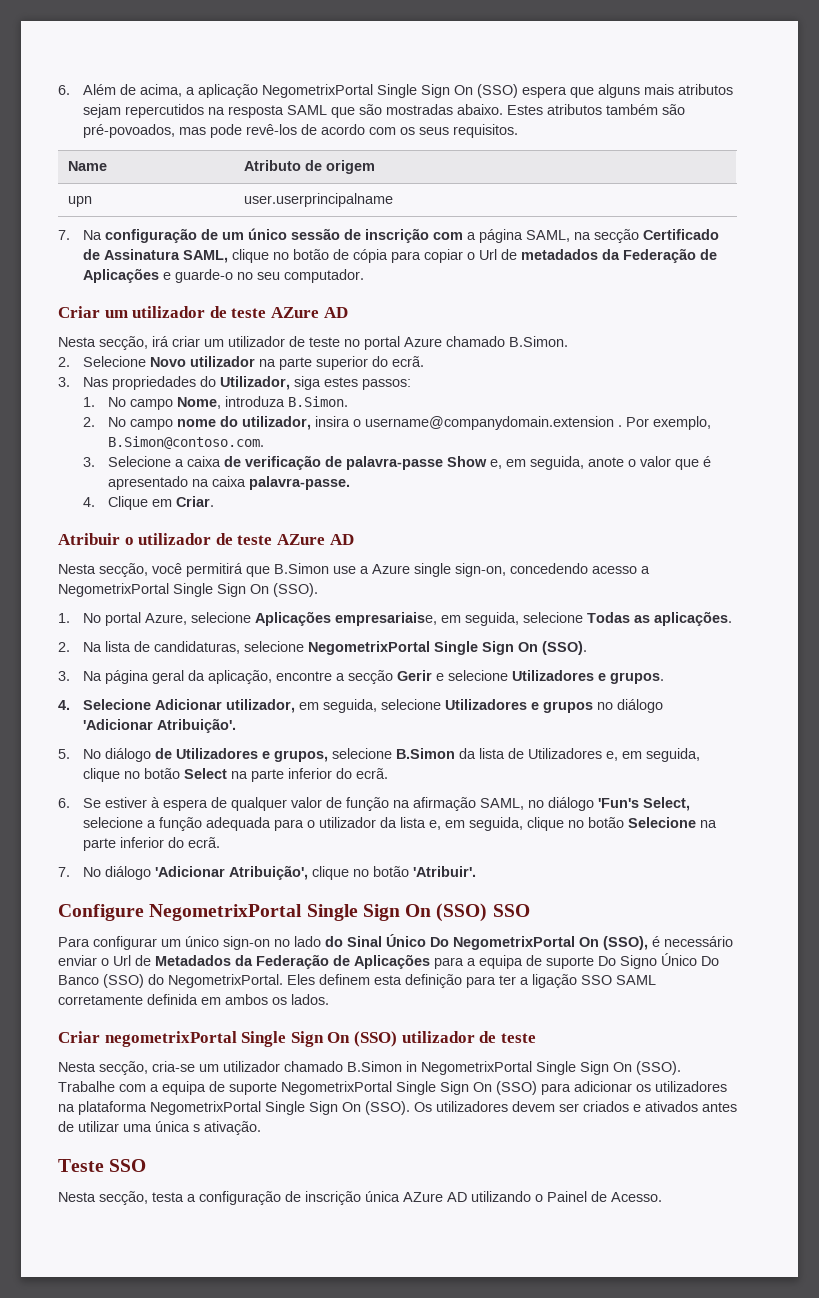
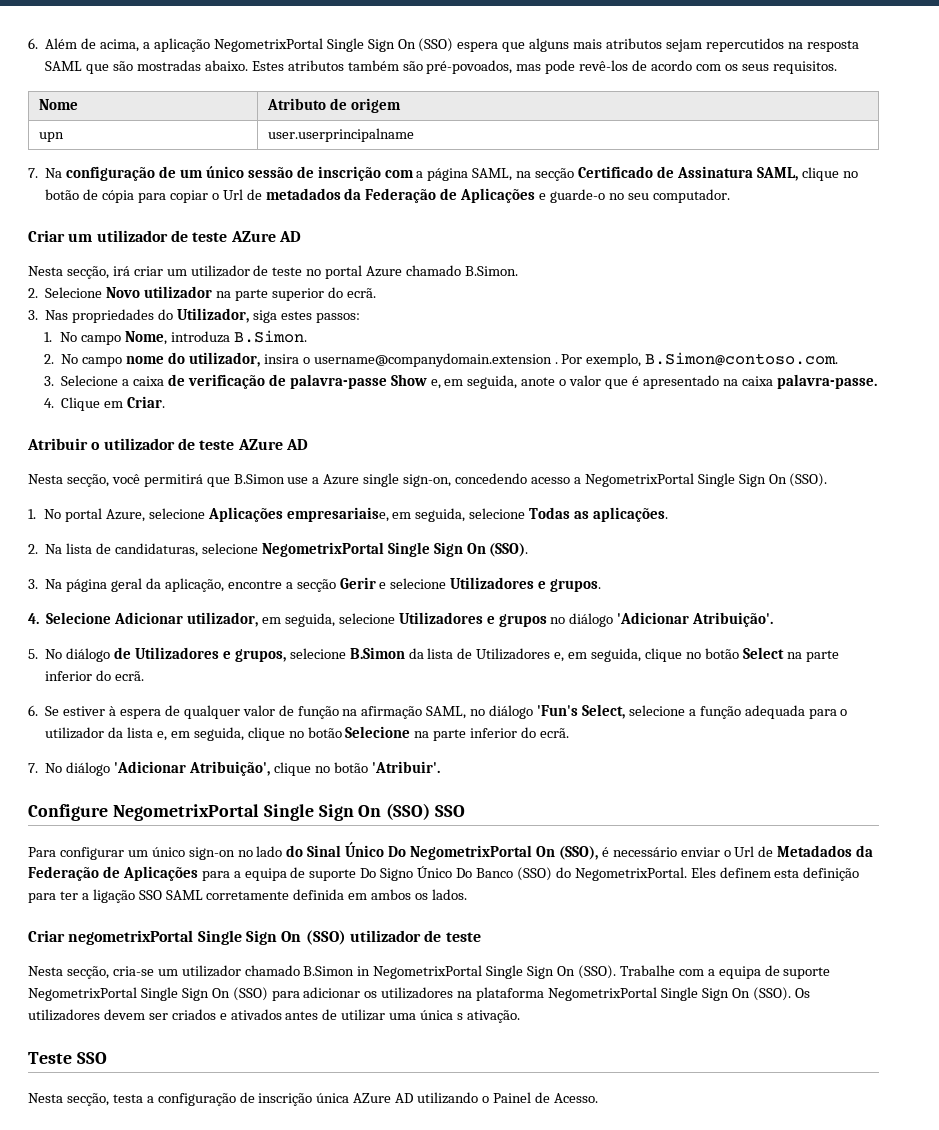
- Name | Atributo de origem
+ Nome | Atributo de origem

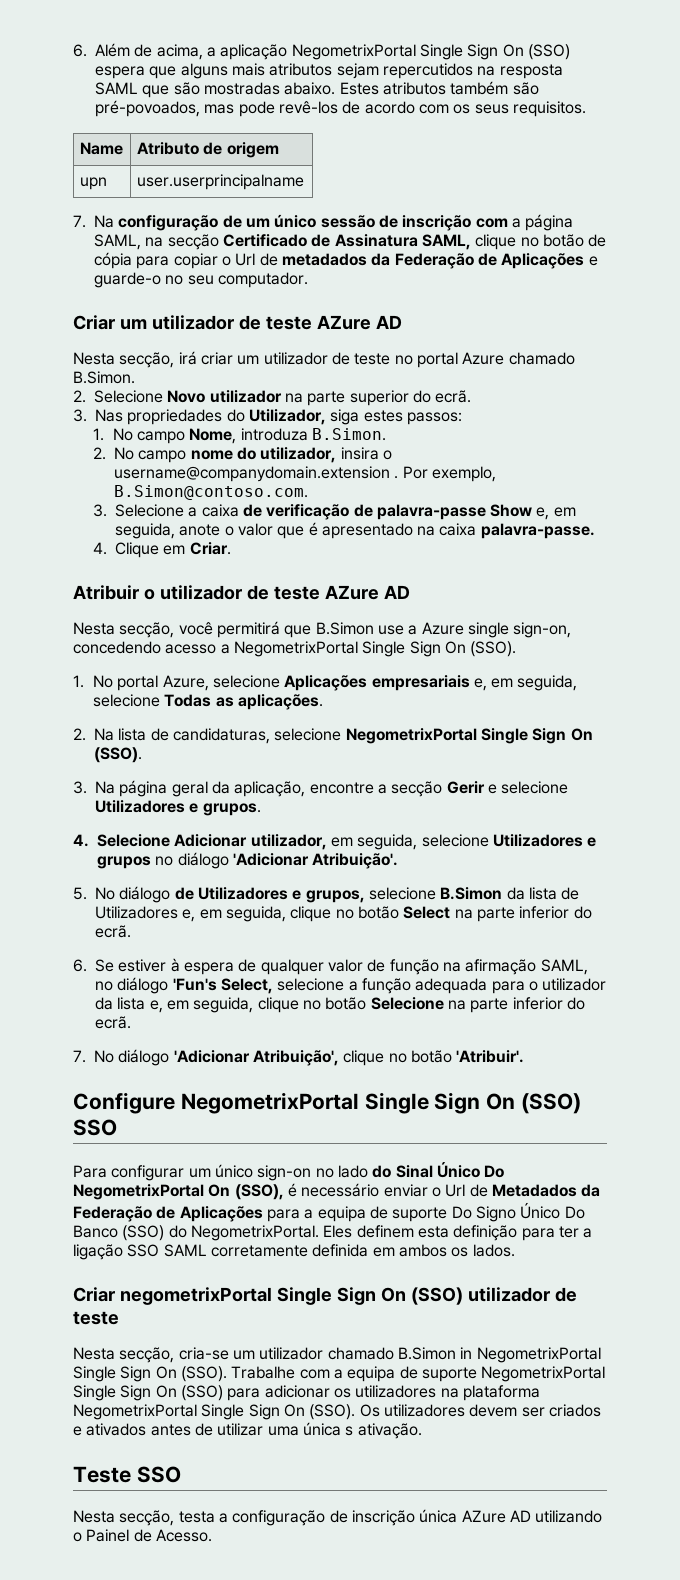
- Nome | Atributo de origem
+ Name | Atributo de origem
- 1. No portal Azure, selecione Aplicações empresariaise, em seguida, selecione Todas as aplicações.
+ 1. No portal Azure, selecione Aplicações empresariais e, em seguida, selecione Todas as aplicações.

